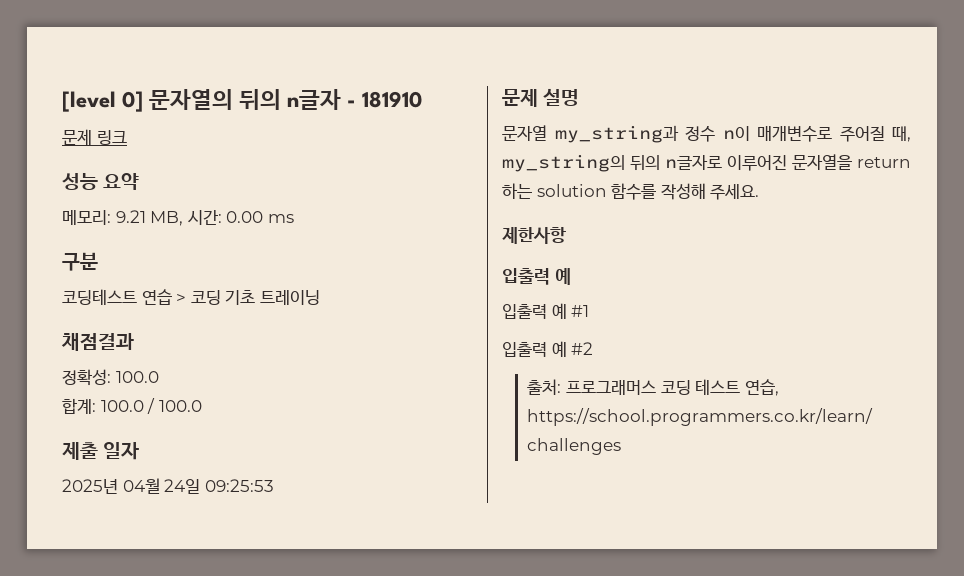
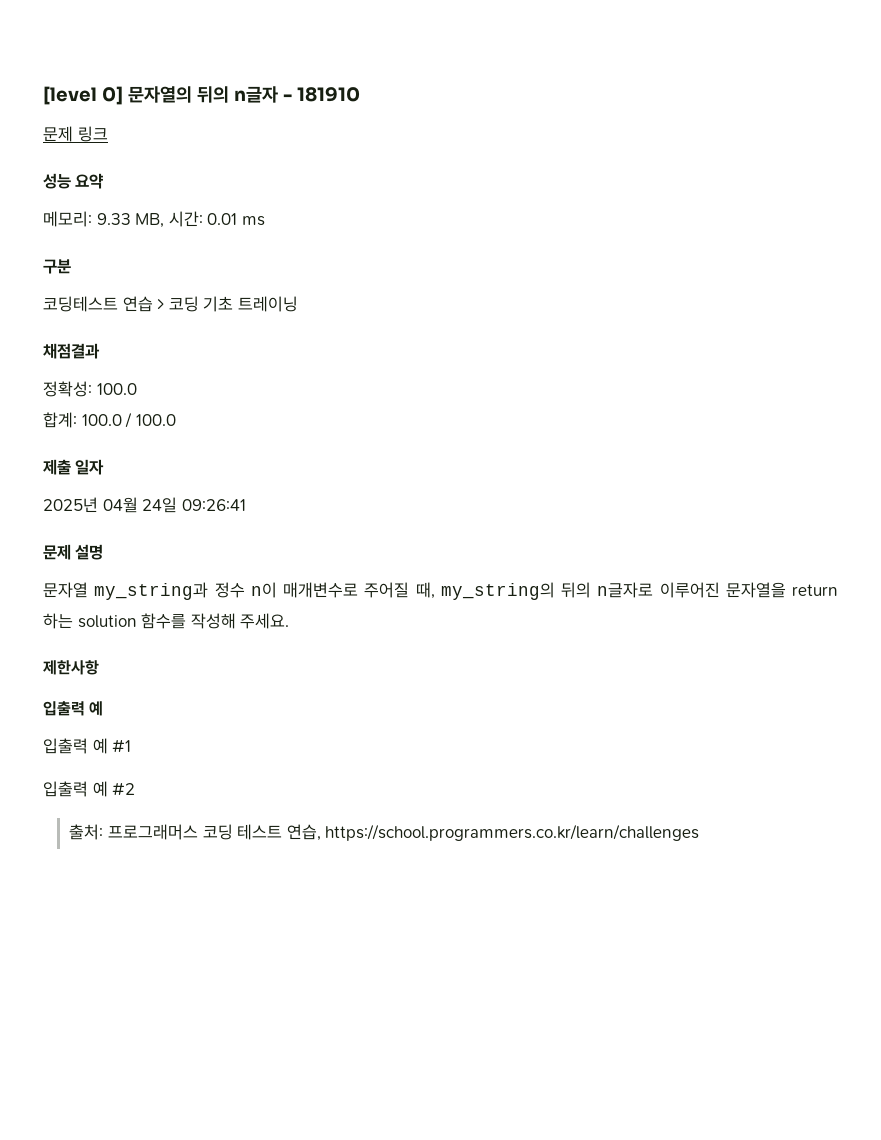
- 메모리: 9.21 MB, 시간: 0.00 ms
+ 메모리: 9.33 MB, 시간: 0.01 ms
- 2025년 04월 24일 09:25:53
+ 2025년 04월 24일 09:26:41

